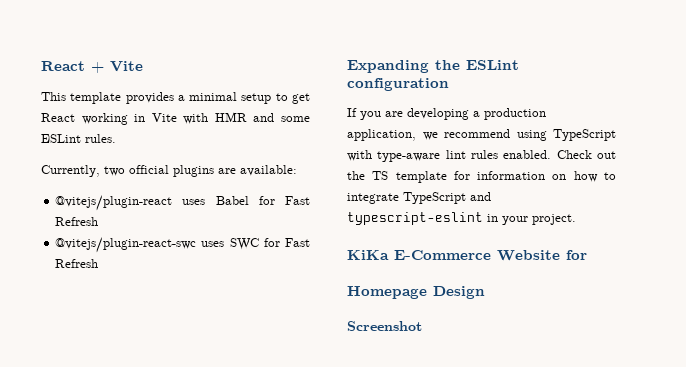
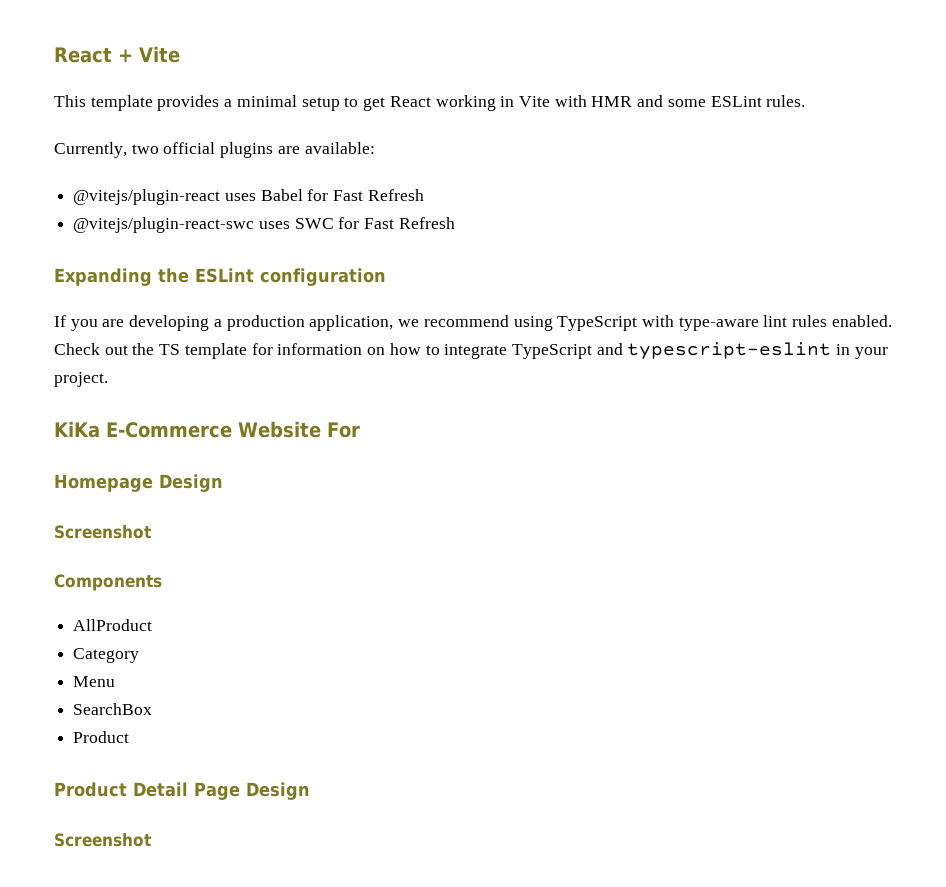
- KiKa E-Commerce Website for
+ KiKa E-Commerce Website For
+ Components
+ AllProduct
+ Category
+ Menu
+ SearchBox
+ Product
+ Product Detail Page Design
+ Screenshot

